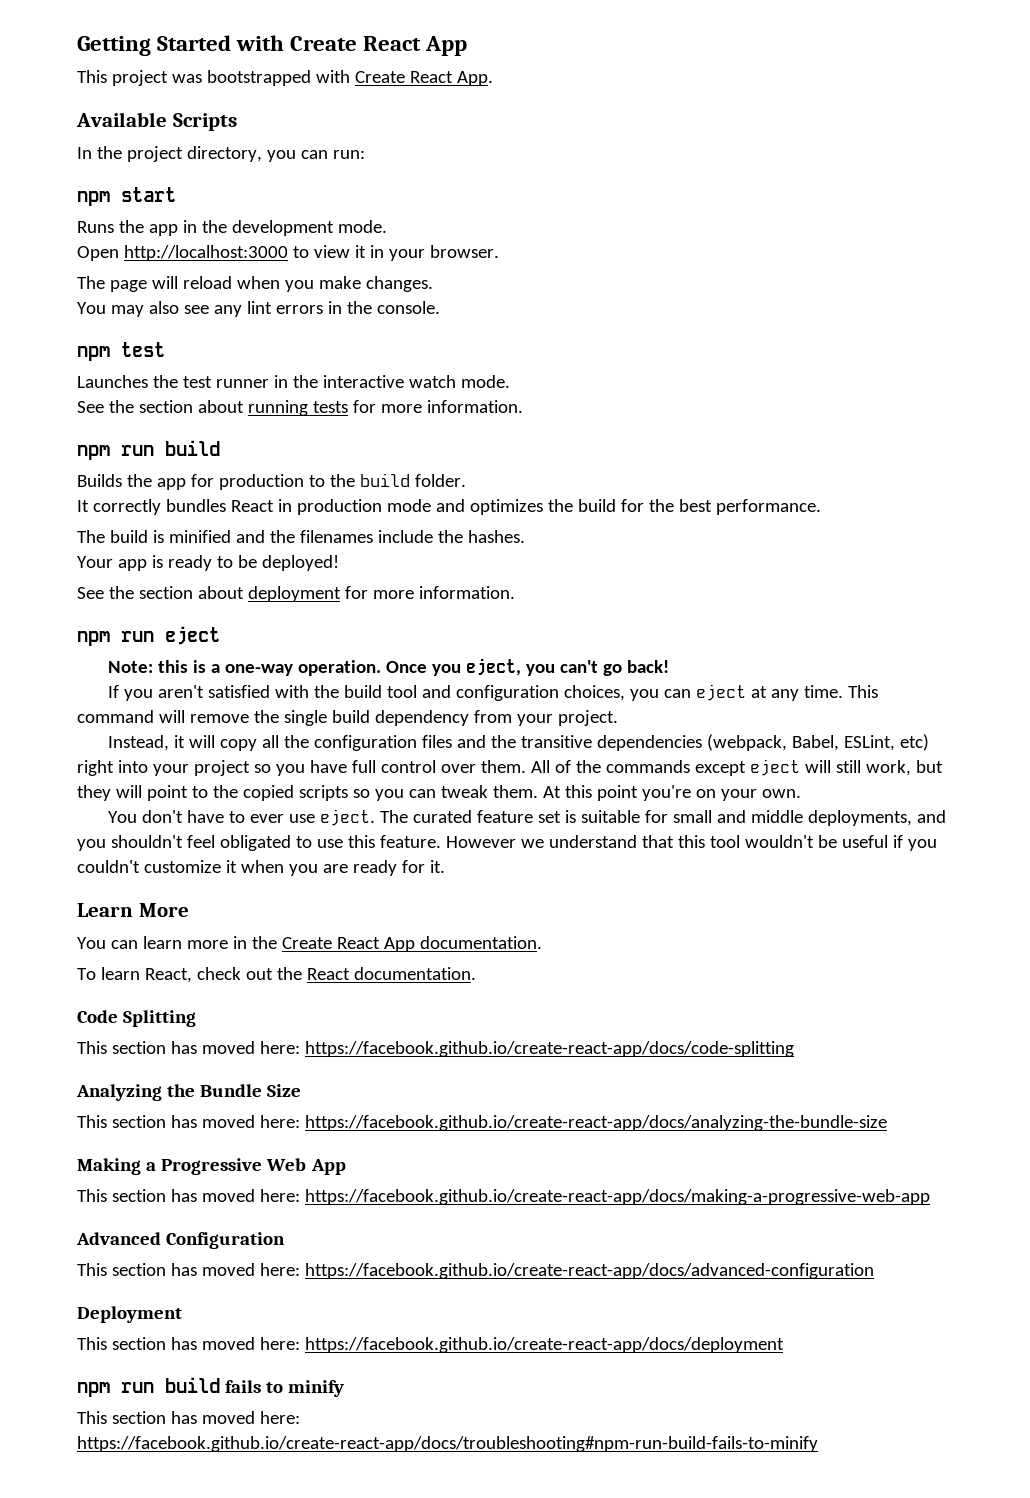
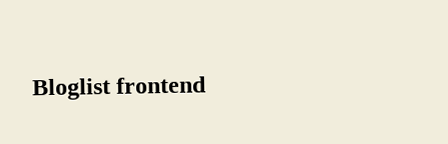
- Getting Started with Create React App
- This project was bootstrapped with Create React App.
- Available Scripts
- In the project directory, you can run:
- npm start
- Runs the app in the development mode.
- Open http://localhost:3000 to view it in your browser.
- The page will reload when you make changes.
- You may also see any lint errors in the console.
- npm test
- Launches the test runner in the interactive watch mode.
- See the section about running tests for more information.
- npm run build
- Builds the app for production to the build folder.
- It correctly bundles React in production mode and optimizes the build for the best performance.
- The build is minified and the filenames include the hashes.
- Your app is ready to be deployed!
- See the section about deployment for more information.
- npm run eject
- Note: this is a one-way operation. Once you eject, you can't go back!
- If you aren't satisfied with the build tool and configuration choices, you can eject at any time. This command will remove the single build dependency from your project.
- Instead, it will copy all the configuration files and the transitive dependencies (webpack, Babel, ESLint, etc) right into your project so you have full control over them. All of the commands except eject will still work, but they will point to the copied scripts so you can tweak them. At this point you're on your own.
- You don't have to ever use eject. The curated feature set is suitable for small and middle deployments, and you shouldn't feel obligated to use this feature. However we understand that this tool wouldn't be useful if you couldn't customize it when you are ready for it.
- Learn More
- You can learn more in the Create React App documentation.
- To learn React, check out the React documentation.
- Code Splitting
- This section has moved here: https://facebook.github.io/create-react-app/docs/code-splitting
- Analyzing the Bundle Size
- This section has moved here: https://facebook.github.io/create-react-app/docs/analyzing-the-bundle-size
- Making a Progressive Web App
- This section has moved here: https://facebook.github.io/create-react-app/docs/making-a-progressive-web-app
- Advanced Configuration
- This section has moved here: https://facebook.github.io/create-react-app/docs/advanced-configuration
- Deployment
- This section has moved here: https://facebook.github.io/create-react-app/docs/deployment
- npm run build fails to minify
- This section has moved here: https://facebook.github.io/create-react-app/docs/troubleshooting#npm-run-build-fails-to-minify
+ Bloglist frontend

